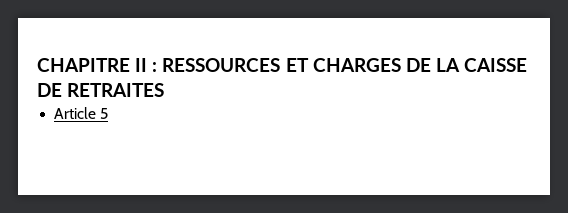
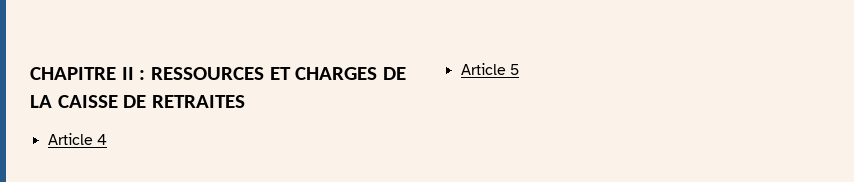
+ Article 4

